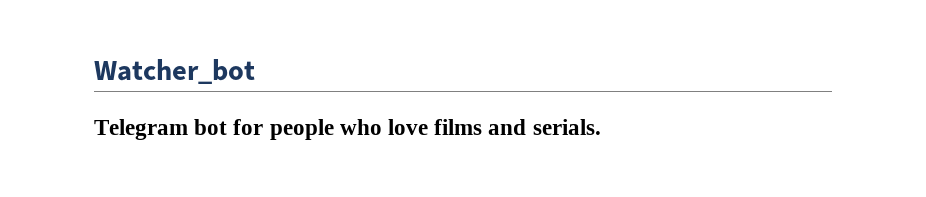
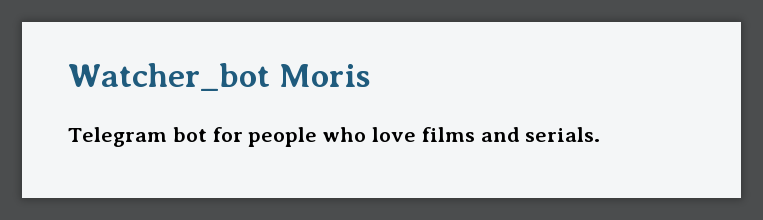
- Watcher_bot
+ Watcher_bot Moris

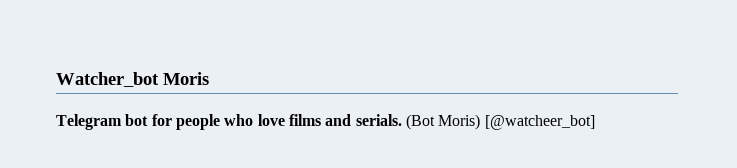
+ (Bot Moris) [@watcheer_bot]

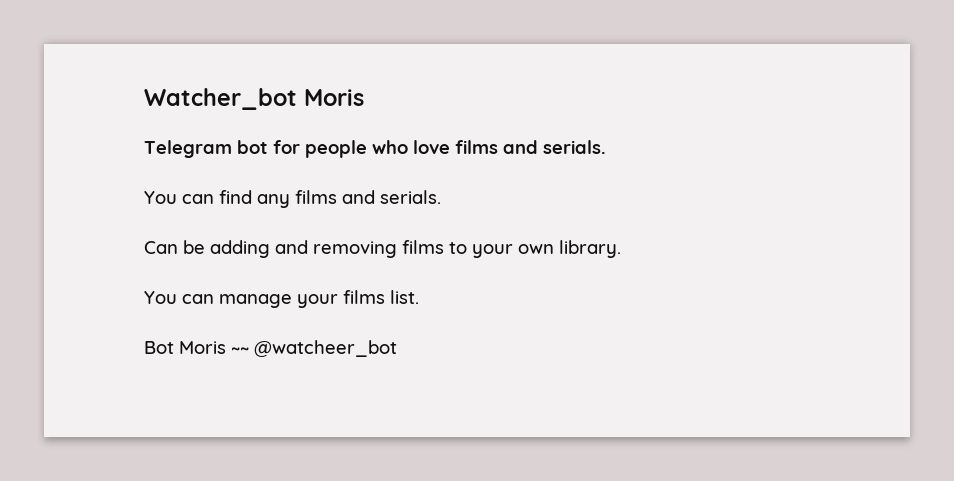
- Telegram bot for people who love films and serials. (Bot Moris) [@watcheer_bot]
+ Telegram bot for people who love films and serials.
+ You can find any films and serials.
+ Can be adding and removing films to your own library.
+ You can manage your films list.
+ Bot Moris ~~ @watcheer_bot

